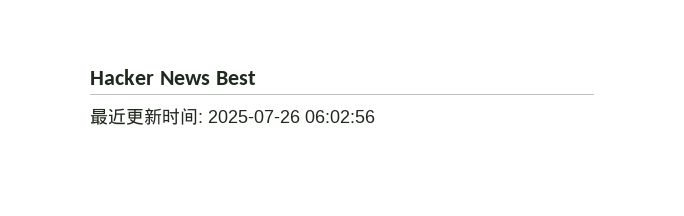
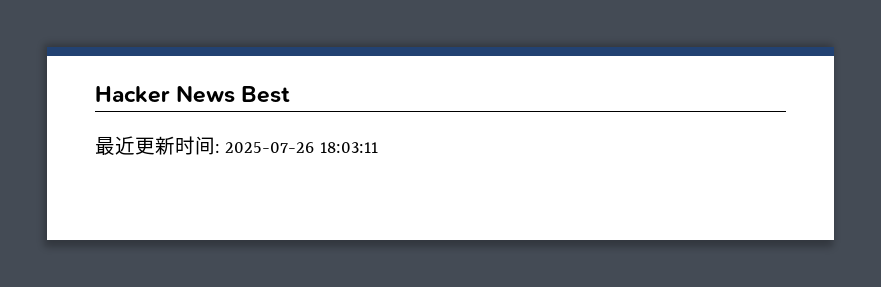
- 最近更新时间: 2025-07-26 06:02:56
+ 最近更新时间: 2025-07-26 18:03:11

